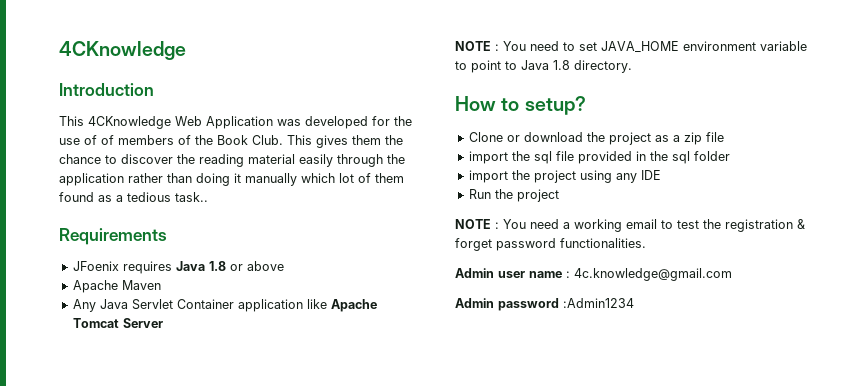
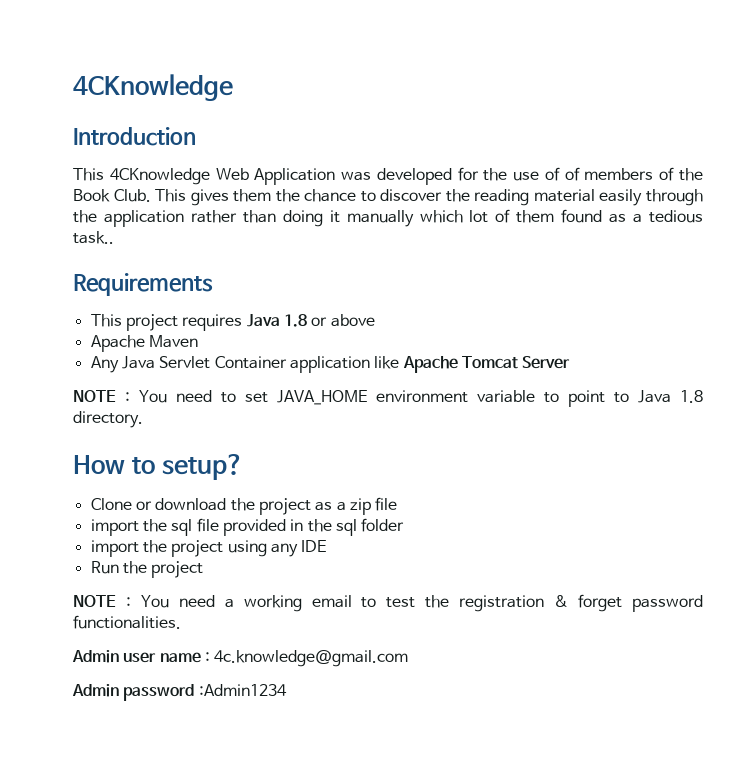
- JFoenix requires Java 1.8 or above
+ This project requires Java 1.8 or above

